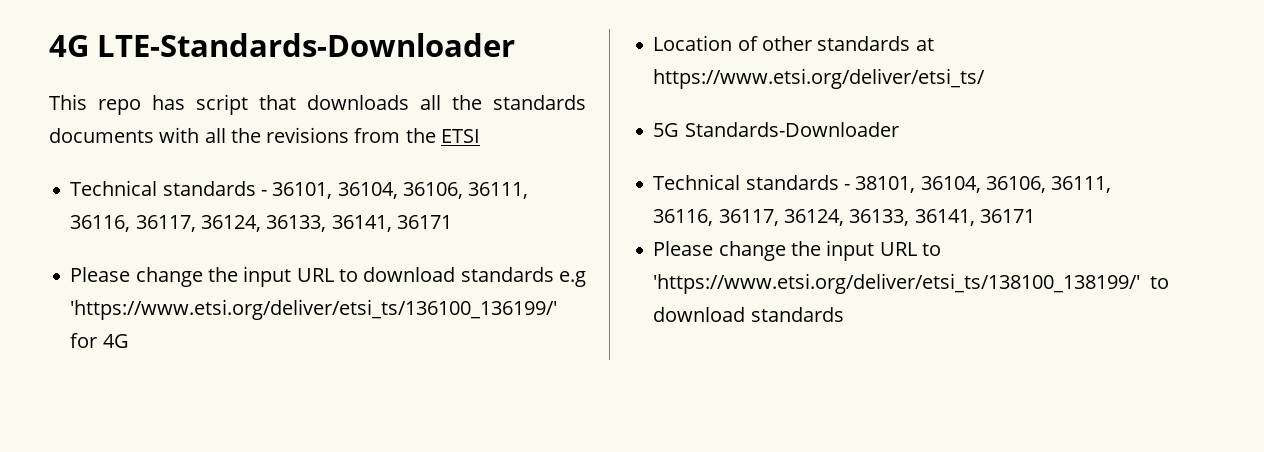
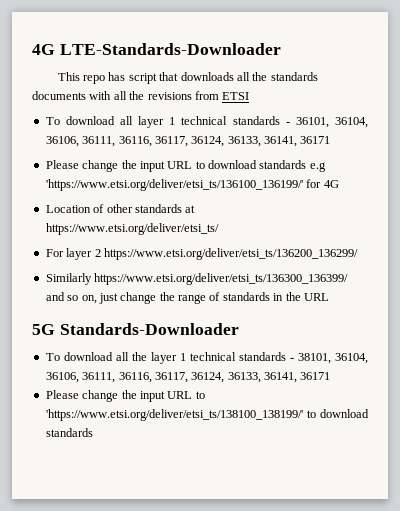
- This repo has script that downloads all the standards documents with all the revisions from the ETSI
+ This repo has script that downloads all the standards documents with all the revisions from ETSI
- Technical standards - 36101, 36104, 36106, 36111, 36116, 36117, 36124, 36133, 36141, 36171
+ To download all layer 1 technical standards - 36101, 36104, 36106, 36111, 36116, 36117, 36124, 36133, 36141, 36171
+ For layer 2 https://www.etsi.org/deliver/etsi_ts/136200_136299/
+ Similarly https://www.etsi.org/deliver/etsi_ts/136300_136399/ and so on, just change the range of standards in the URL
  5G Standards-Downloader
- Technical standards - 38101, 36104, 36106, 36111, 36116, 36117, 36124, 36133, 36141, 36171
+ To download all the layer 1 technical standards - 38101, 36104, 36106, 36111, 36116, 36117, 36124, 36133, 36141, 36171

